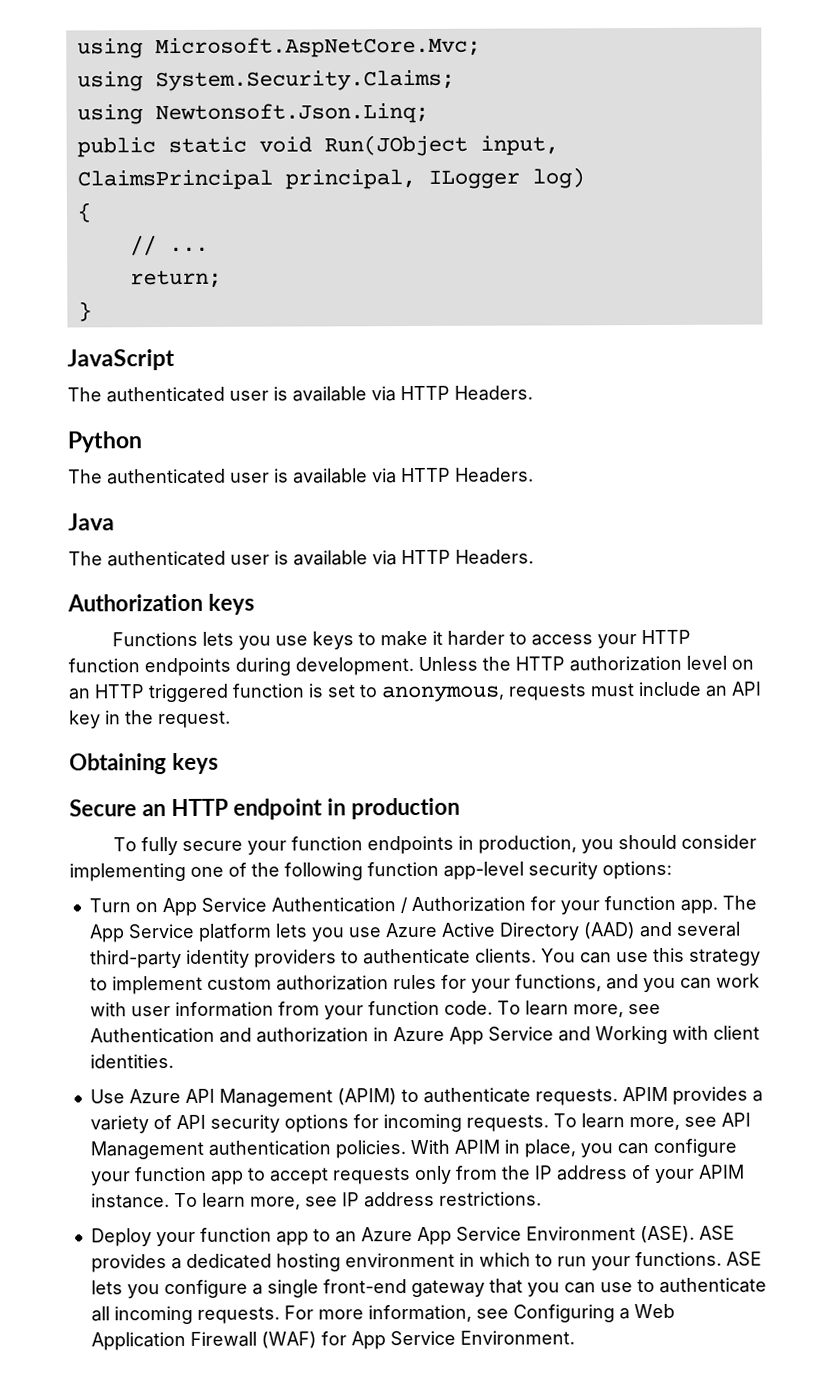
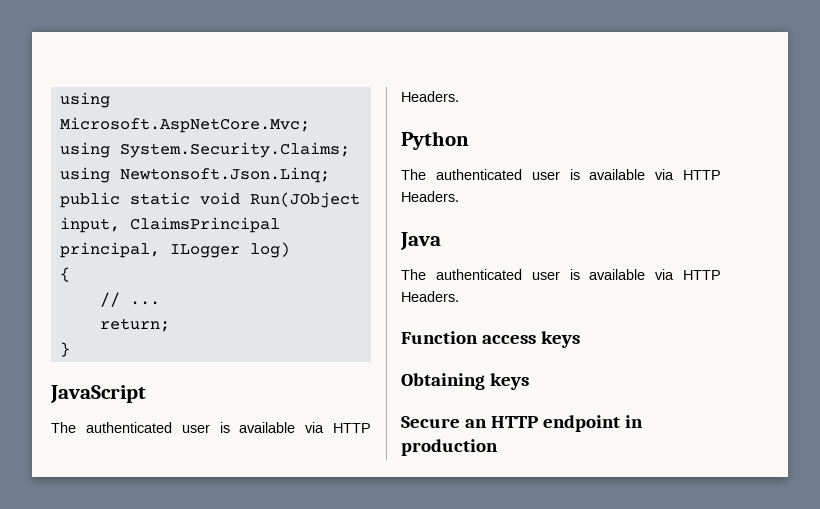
- Authorization keys
- Functions lets you use keys to make it harder to access your HTTP function endpoints during development. Unless the HTTP authorization level on an HTTP triggered function is set to anonymous, requests must include an API key in the request.
+ Function access keys
- To fully secure your function endpoints in production, you should consider implementing one of the following function app-level security options:
- Turn on App Service Authentication / Authorization for your function app. The App Service platform lets you use Azure Active Directory (AAD) and several third-party identity providers to authenticate clients. You can use this strategy to implement custom authorization rules for your functions, and you can work with user information from your function code. To learn more, see Authentication and authorization in Azure App Service and Working with client identities.
- Use Azure API Management (APIM) to authenticate requests. APIM provides a variety of API security options for incoming requests. To learn more, see API Management authentication policies. With APIM in place, you can configure your function app to accept requests only from the IP address of your APIM instance. To learn more, see IP address restrictions.
- Deploy your function app to an Azure App Service Environment (ASE). ASE provides a dedicated hosting environment in which to run your functions. ASE lets you configure a single front-end gateway that you can use to authenticate all incoming requests. For more information, see Configuring a Web Application Firewall (WAF) for App Service Environment.

